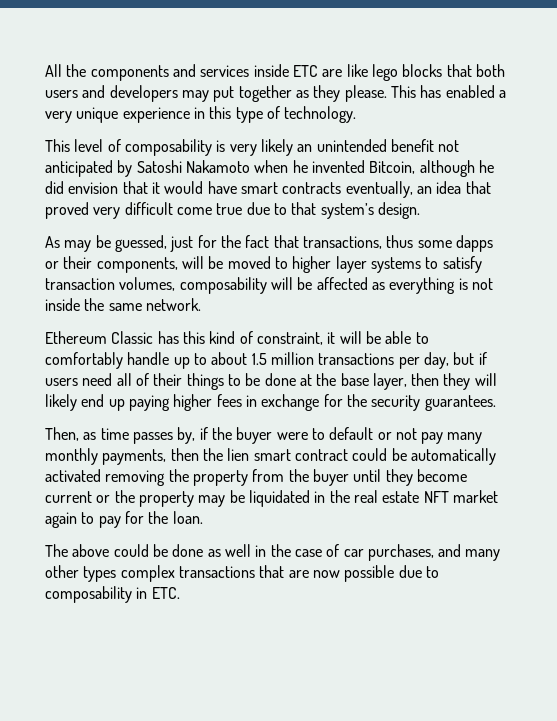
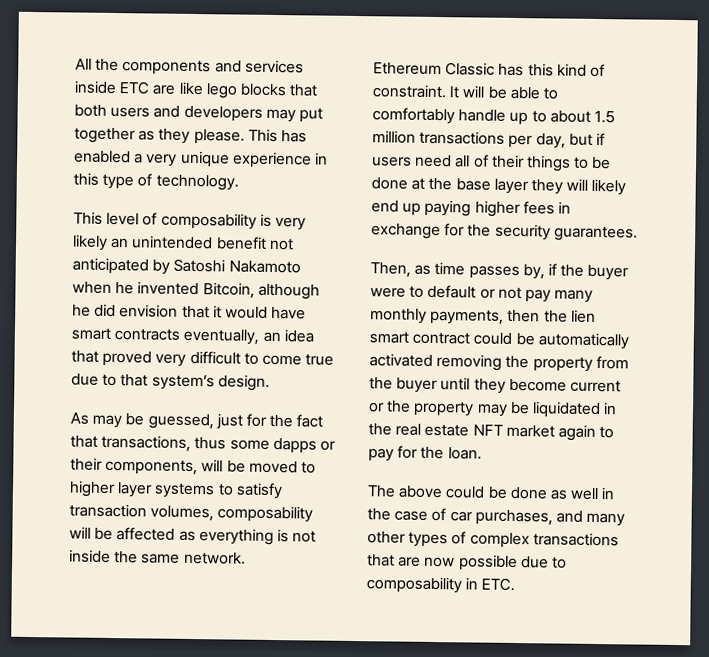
- This level of composability is very likely an unintended benefit not anticipated by Satoshi Nakamoto when he invented Bitcoin, although he did envision that it would have smart contracts eventually, an idea that proved very difficult come true due to that system’s design.
+ This level of composability is very likely an unintended benefit not anticipated by Satoshi Nakamoto when he invented Bitcoin, although he did envision that it would have smart contracts eventually, an idea that proved very difficult to come true due to that system’s design.
- Ethereum Classic has this kind of constraint, it will be able to comfortably handle up to about 1.5 million transactions per day, but if users need all of their things to be done at the base layer, then they will likely end up paying higher fees in exchange for the security guarantees.
+ Ethereum Classic has this kind of constraint. It will be able to comfortably handle up to about 1.5 million transactions per day, but if users need all of their things to be done at the base layer they will likely end up paying higher fees in exchange for the security guarantees.
- The above could be done as well in the case of car purchases, and many other types complex transactions that are now possible due to composability in ETC.
+ The above could be done as well in the case of car purchases, and many other types of complex transactions that are now possible due to composability in ETC.

